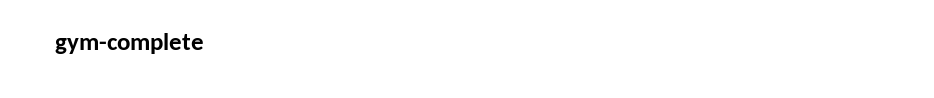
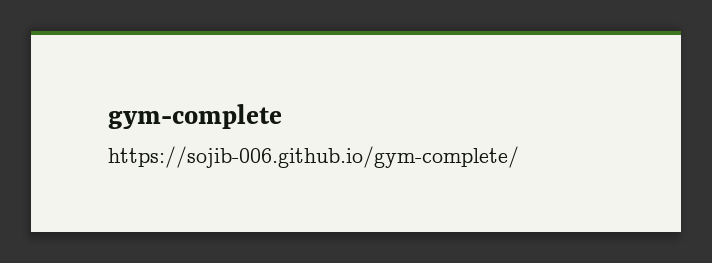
+ https://sojib-006.github.io/gym-complete/

